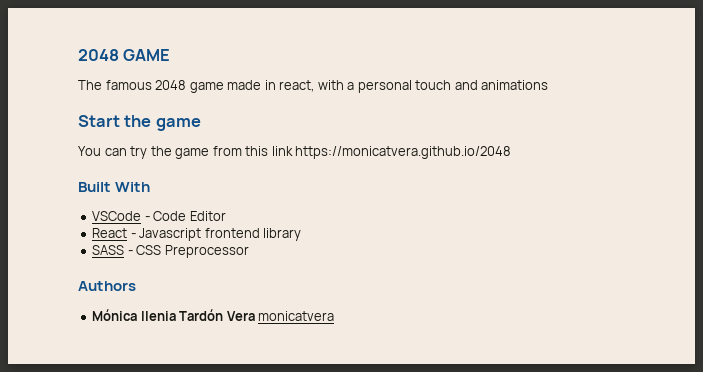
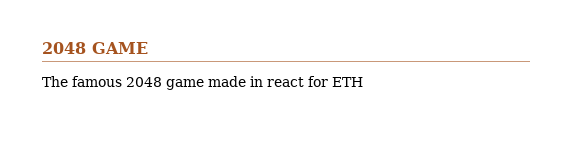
- The famous 2048 game made in react, with a personal touch and animations
- Start the game
- You can try the game from this link https://monicatvera.github.io/2048
- Built With
- VSCode - Code Editor
- React - Javascript frontend library
- SASS - CSS Preprocessor
- Authors
- Mónica Ilenia Tardón Vera monicatvera
+ The famous 2048 game made in react for ETH

